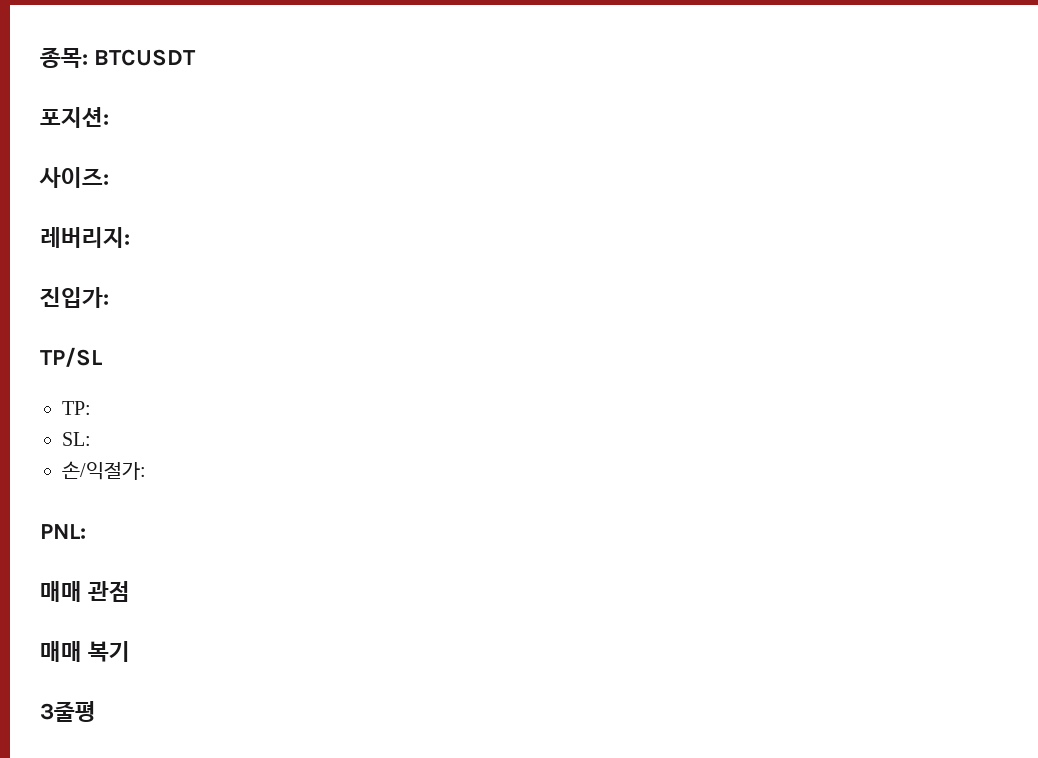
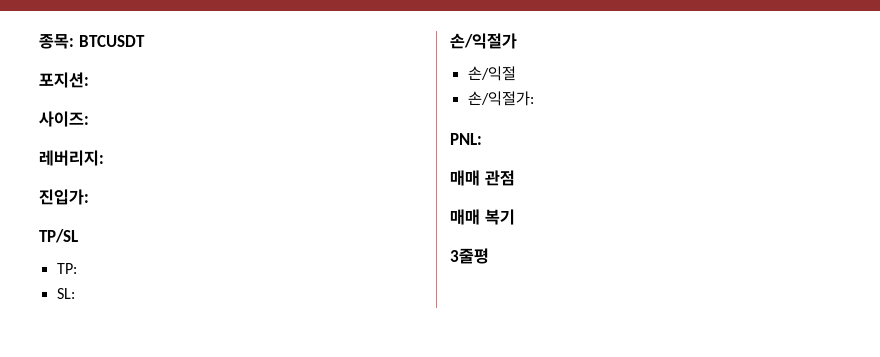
+ 손/익절가
+ 손/익절

